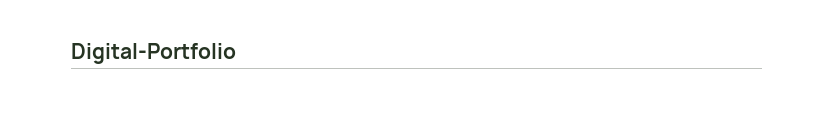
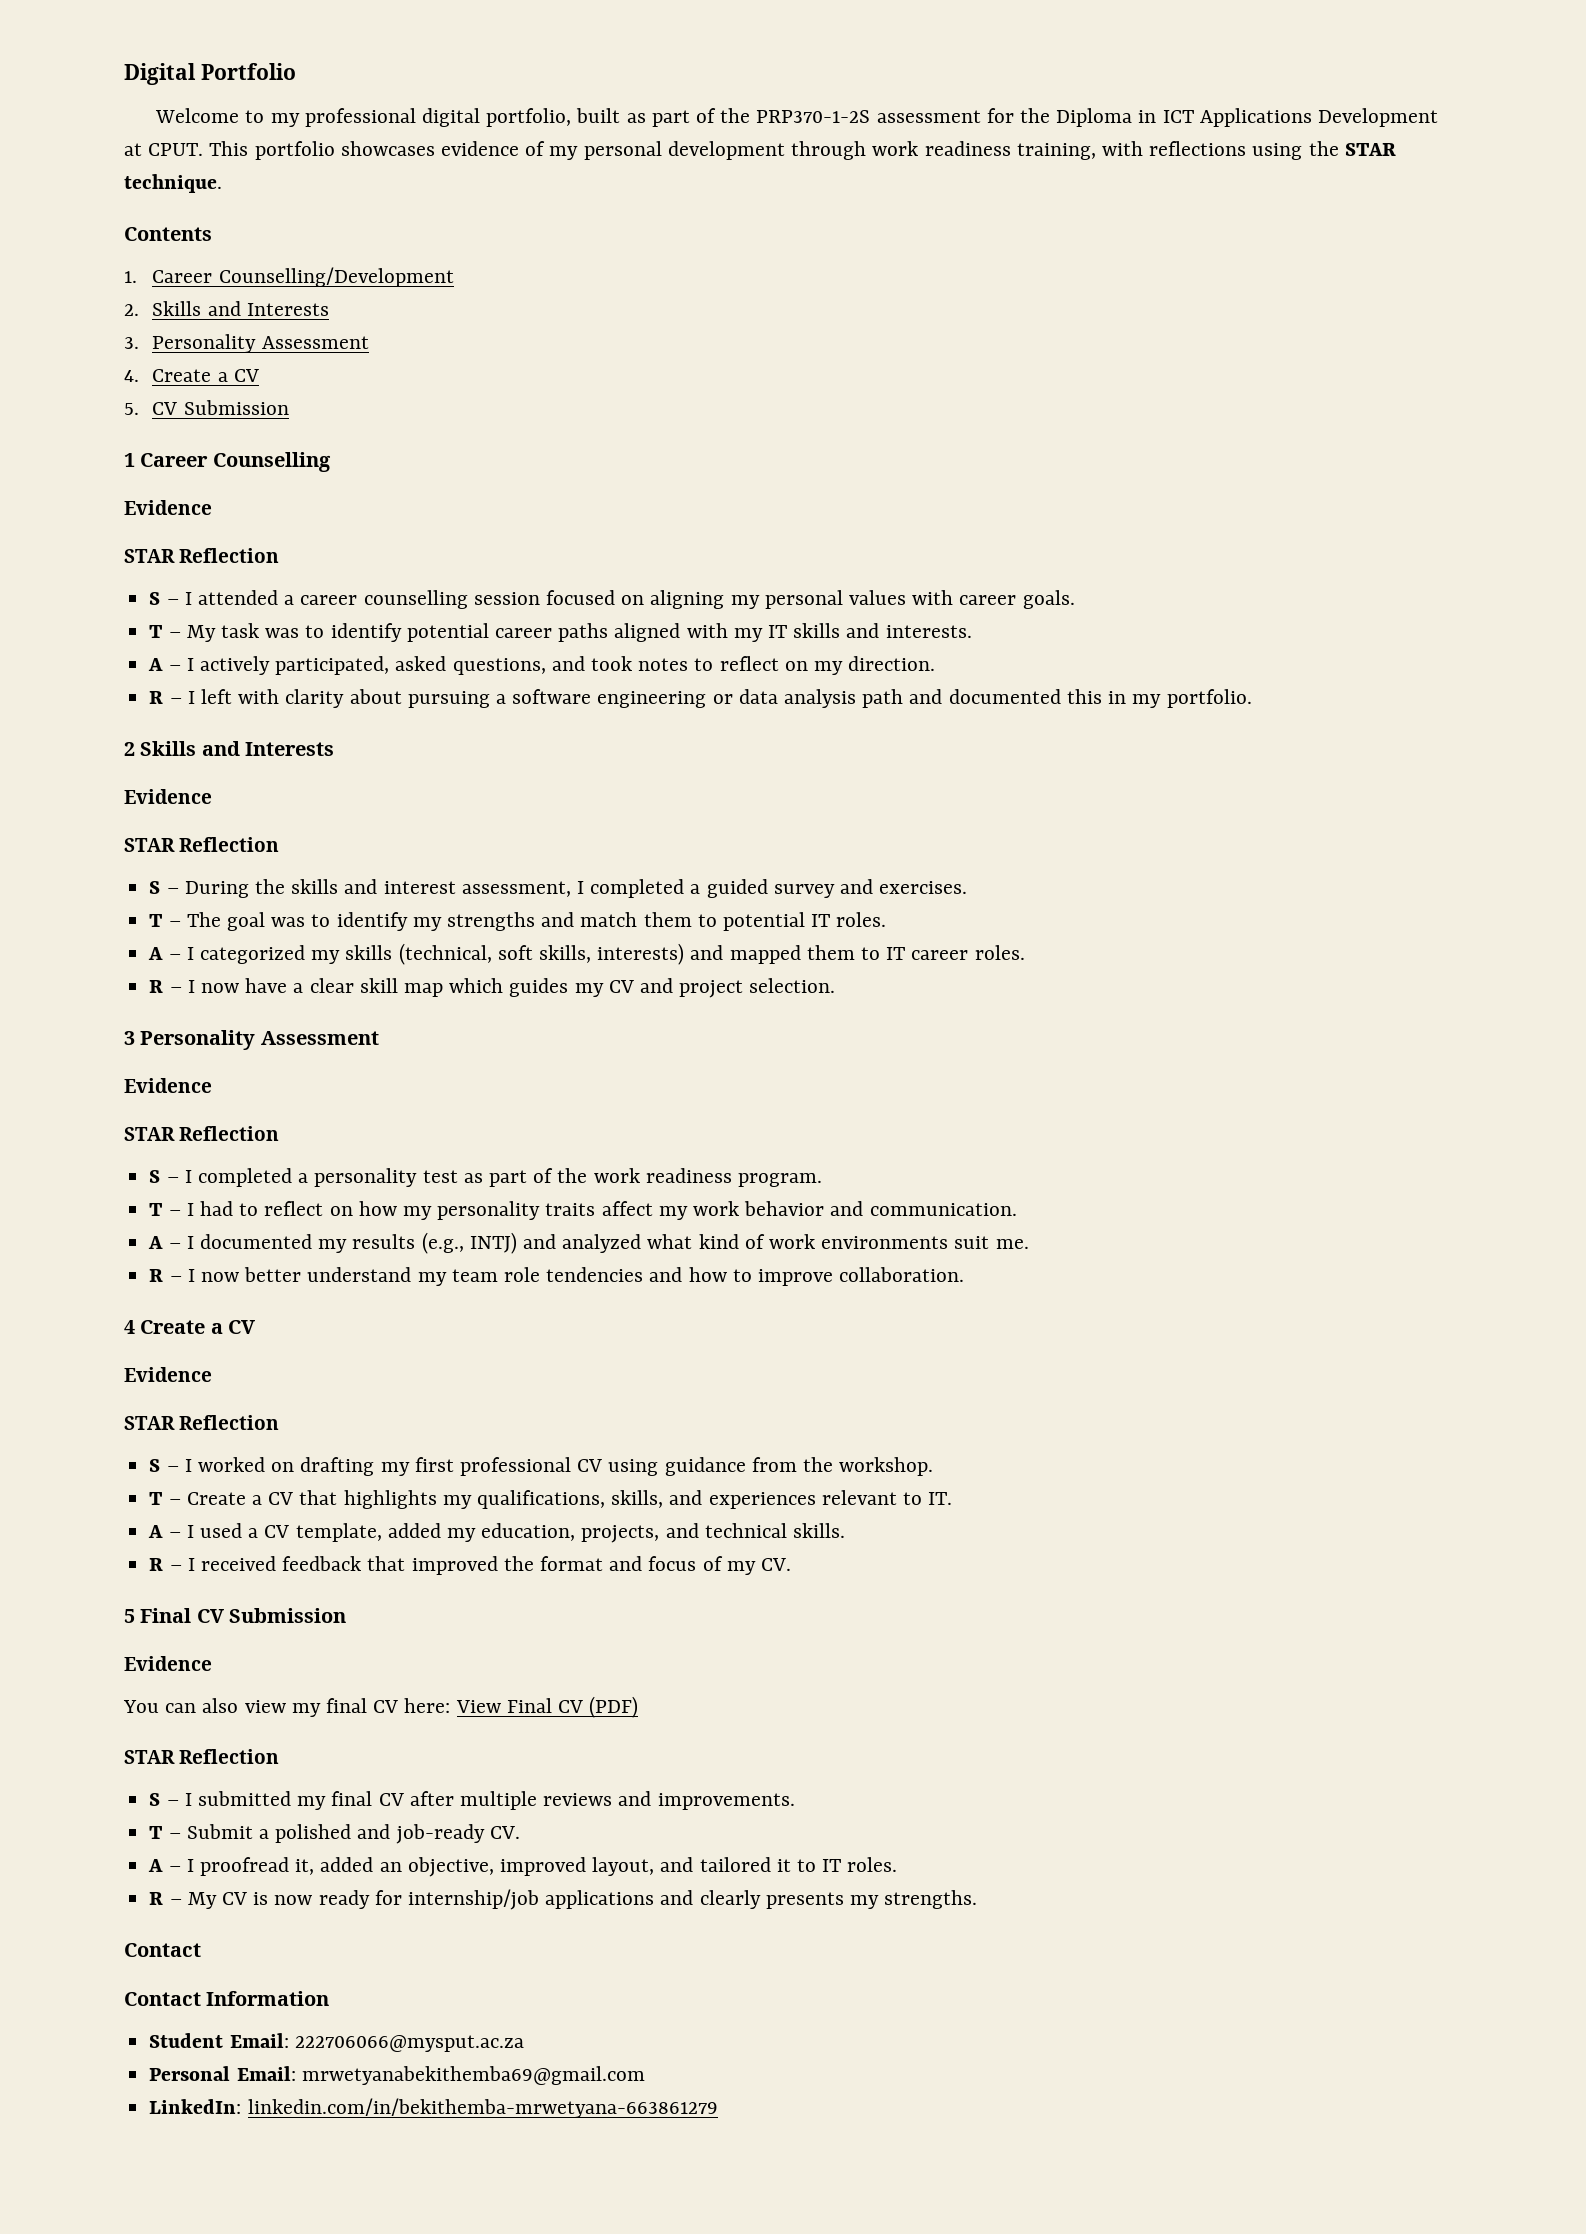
- Digital-Portfolio
+ Digital Portfolio
+ Welcome to my professional digital portfolio, built as part of the PRP370-1-2S assessment for the Diploma in ICT Applications Development at CPUT. This portfolio showcases evidence of my personal development through work readiness training, with reflections using the STAR technique.
+ Contents
+ 1. Career Counselling/Development
+ 2. Skills and Interests
+ 3. Personality Assessment
+ 4. Create a CV
+ 5. CV Submission
+ 1 Career Counselling
+ Evidence
+ STAR Reflection
+ S – I attended a career counselling session focused on aligning my personal values with career goals.
+ T – My task was to identify potential career paths aligned with my IT skills and interests.
+ A – I actively participated, asked questions, and took notes to reflect on my direction.
+ R – I left with clarity about pursuing a software engineering or data analysis path and documented this in my portfolio.
+ 2 Skills and Interests
+ Evidence
+ STAR Reflection
+ S – During the skills and interest assessment, I completed a guided survey and exercises.
+ T – The goal was to identify my strengths and match them to potential IT roles.
+ A – I categorized my skills (technical, soft skills, interests) and mapped them to IT career roles.
+ R – I now have a clear skill map which guides my CV and project selection.
+ 3 Personality Assessment
+ Evidence
+ STAR Reflection
+ S – I completed a personality test as part of the work readiness program.
+ T – I had to reflect on how my personality traits affect my work behavior and communication.
+ A – I documented my results (e.g., INTJ) and analyzed what kind of work environments suit me.
+ R – I now better understand my team role tendencies and how to improve collaboration.
+ 4 Create a CV
+ Evidence
+ STAR Reflection
+ S – I worked on drafting my first professional CV using guidance from the workshop.
+ T – Create a CV that highlights my qualifications, skills, and experiences relevant to IT.
+ A – I used a CV template, added my education, projects, and technical skills.
+ R – I received feedback that improved the format and focus of my CV.
+ 5 Final CV Submission
+ Evidence
+ You can also view my final CV here: View Final CV (PDF)
+ STAR Reflection
+ S – I submitted my final CV after multiple reviews and improvements.
+ T – Submit a polished and job-ready CV.
+ A – I proofread it, added an objective, improved layout, and tailored it to IT roles.
+ R – My CV is now ready for internship/job applications and clearly presents my strengths.
+ Contact
+ Contact Information
+ Student Email: 222706066@mysput.ac.za
+ Personal Email: mrwetyanabekithemba69@gmail.com
+ LinkedIn: linkedin.com/in/bekithemba-mrwetyana-663861279

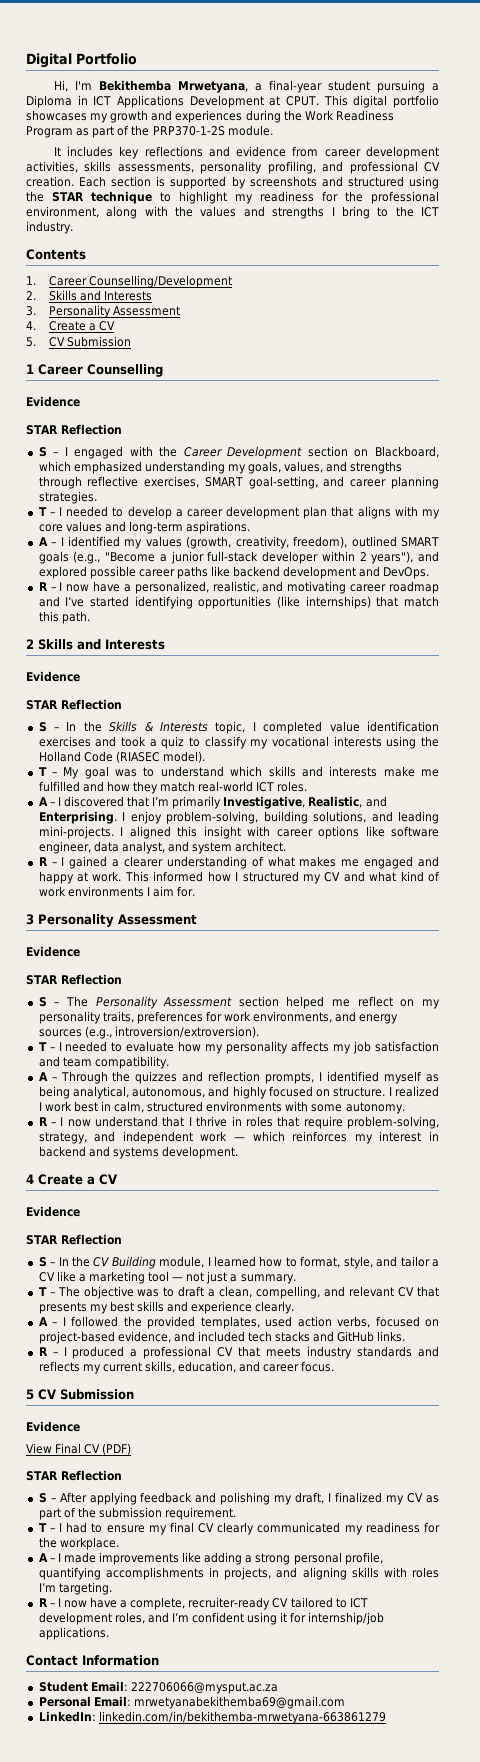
- Welcome to my professional digital portfolio, built as part of the PRP370-1-2S assessment for the Diploma in ICT Applications Development at CPUT.
+ Hi, I'm Bekithemba Mrwetyana, a final-year student pursuing a Diploma in ICT Applications Development at CPUT.
- This portfolio showcases evidence of my personal development through work readiness training, with reflections using the STAR technique.
+ This digital portfolio showcases my growth and experiences during the Work Readiness Program as part of the PRP370-1-2S module.
+ It includes key reflections and evidence from career development activities, skills assessments, personality profiling, and professional CV creation. Each section is supported by screenshots and structured using the STAR technique to highlight my readiness for the professional environment, along with the values and strengths I bring to the ICT industry.
- S – I attended a career counselling session focused on aligning my personal values with career goals.
- T – My task was to identify potential career paths aligned with my IT skills and interests.
- A – I actively participated, asked questions, and took notes to reflect on my direction.
- R – I left with clarity about pursuing a software engineering or data analysis path and documented this in my portfolio.
+ S – I engaged with the Career Development section on Blackboard, which emphasized understanding my goals, values, and strengths through reflective exercises, SMART goal-setting, and career planning strategies.
+ T – I needed to develop a career development plan that aligns with my core values and long-term aspirations.
+ A – I identified my values (growth, creativity, freedom), outlined SMART goals (e.g., "Become a junior full-stack developer within 2 years"), and explored possible career paths like backend development and DevOps.
+ R – I now have a personalized, realistic, and motivating career roadmap and I’ve started identifying opportunities (like internships) that match this path.
- S – During the skills and interest assessment, I completed a guided survey and exercises.
- T – The goal was to identify my strengths and match them to potential IT roles.
- A – I categorized my skills (technical, soft skills, interests) and mapped them to IT career roles.
- R – I now have a clear skill map which guides my CV and project selection.
+ S – In the Skills & Interests topic, I completed value identification exercises and took a quiz to classify my vocational interests using the Holland Code (RIASEC model).
+ T – My goal was to understand which skills and interests make me fulfilled and how they match real-world ICT roles.
+ A – I discovered that I’m primarily Investigative, Realistic, and Enterprising. I enjoy problem-solving, building solutions, and leading mini-projects. I aligned this insight with career options like software engineer, data analyst, and system architect.
+ R – I gained a clearer understanding of what makes me engaged and happy at work. This informed how I structured my CV and what kind of work environments I aim for.
- S – I completed a personality test as part of the work readiness program.
- T – I had to reflect on how my personality traits affect my work behavior and communication.
- A – I documented my results (e.g., INTJ) and analyzed what kind of work environments suit me.
- R – I now better understand my team role tendencies and how to improve collaboration.
+ S – The Personality Assessment section helped me reflect on my personality traits, preferences for work environments, and energy sources (e.g., introversion/extroversion).
+ T – I needed to evaluate how my personality affects my job satisfaction and team compatibility.
+ A – Through the quizzes and reflection prompts, I identified myself as being analytical, autonomous, and highly focused on structure. I realized I work best in calm, structured environments with some autonomy.
+ R – I now understand that I thrive in roles that require problem-solving, strategy, and independent work — which reinforces my interest in backend and systems development.
- S – I worked on drafting my first professional CV using guidance from the workshop.
- T – Create a CV that highlights my qualifications, skills, and experiences relevant to IT.
- A – I used a CV template, added my education, projects, and technical skills.
- R – I received feedback that improved the format and focus of my CV.
+ S – In the CV Building module, I learned how to format, style, and tailor a CV like a marketing tool — not just a summary.
+ T – The objective was to draft a clean, compelling, and relevant CV that presents my best skills and experience clearly.
+ A – I followed the provided templates, used action verbs, focused on project-based evidence, and included tech stacks and GitHub links.
+ R – I produced a professional CV that meets industry standards and reflects my current skills, education, and career focus.
- 5 Final CV Submission
+ 5 CV Submission
- You can also view my final CV here: View Final CV (PDF)
+ View Final CV (PDF)
- S – I submitted my final CV after multiple reviews and improvements.
- T – Submit a polished and job-ready CV.
- A – I proofread it, added an objective, improved layout, and tailored it to IT roles.
- R – My CV is now ready for internship/job applications and clearly presents my strengths.
- Contact
+ S – After applying feedback and polishing my draft, I finalized my CV as part of the submission requirement.
+ T – I had to ensure my final CV clearly communicated my readiness for the workplace.
+ A – I made improvements like adding a strong personal profile, quantifying accomplishments in projects, and aligning skills with roles I’m targeting.
+ R – I now have a complete, recruiter-ready CV tailored to ICT development roles, and I’m confident using it for internship/job applications.

